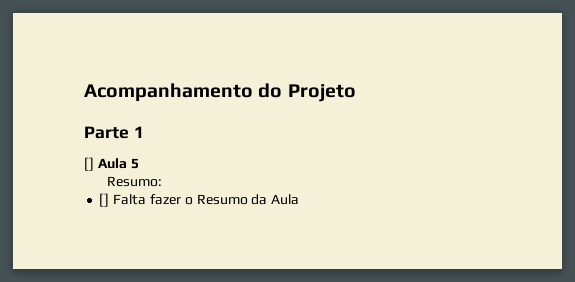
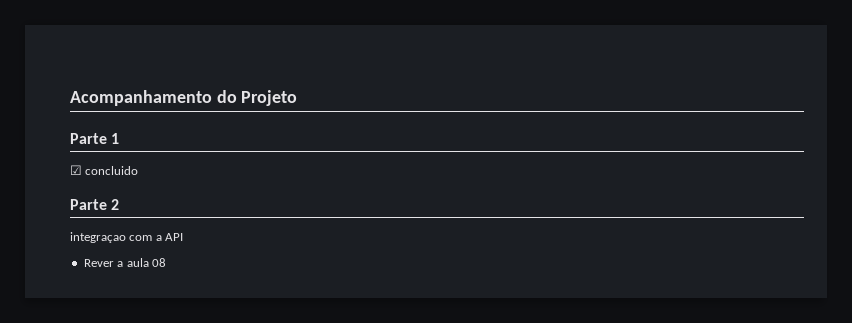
- [] Aula 5
- Resumo:
- [] Falta fazer o Resumo da Aula
+ ☑ concluido
+ Parte 2
+ integraçao com a API
+ Rever a aula 08

